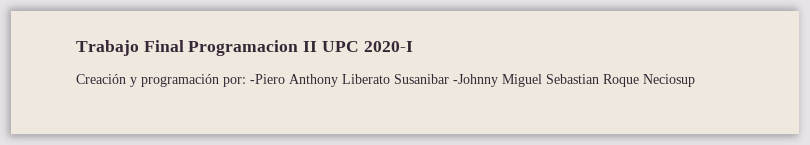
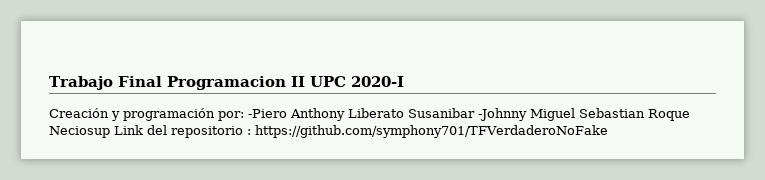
- Creación y programación por: -Piero Anthony Liberato Susanibar -Johnny Miguel Sebastian Roque Neciosup
+ Creación y programación por: -Piero Anthony Liberato Susanibar -Johnny Miguel Sebastian Roque Neciosup Link del repositorio : https://github.com/symphony701/TFVerdaderoNoFake

